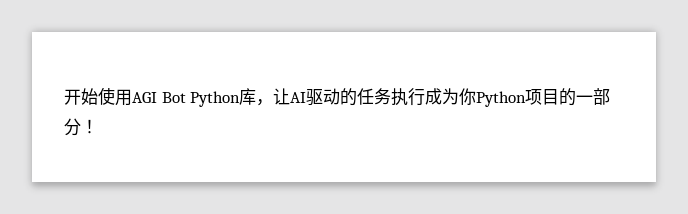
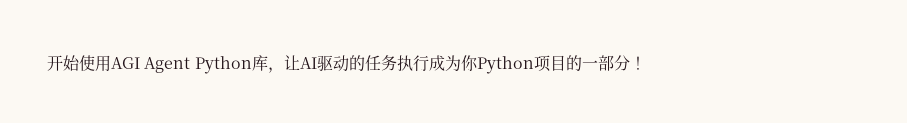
- 开始使用AGI Bot Python库，让AI驱动的任务执行成为你Python项目的一部分！
+ 开始使用AGI Agent Python库，让AI驱动的任务执行成为你Python项目的一部分！

